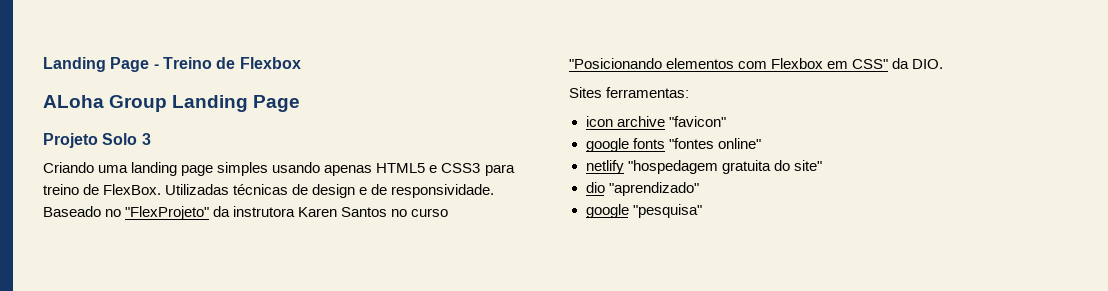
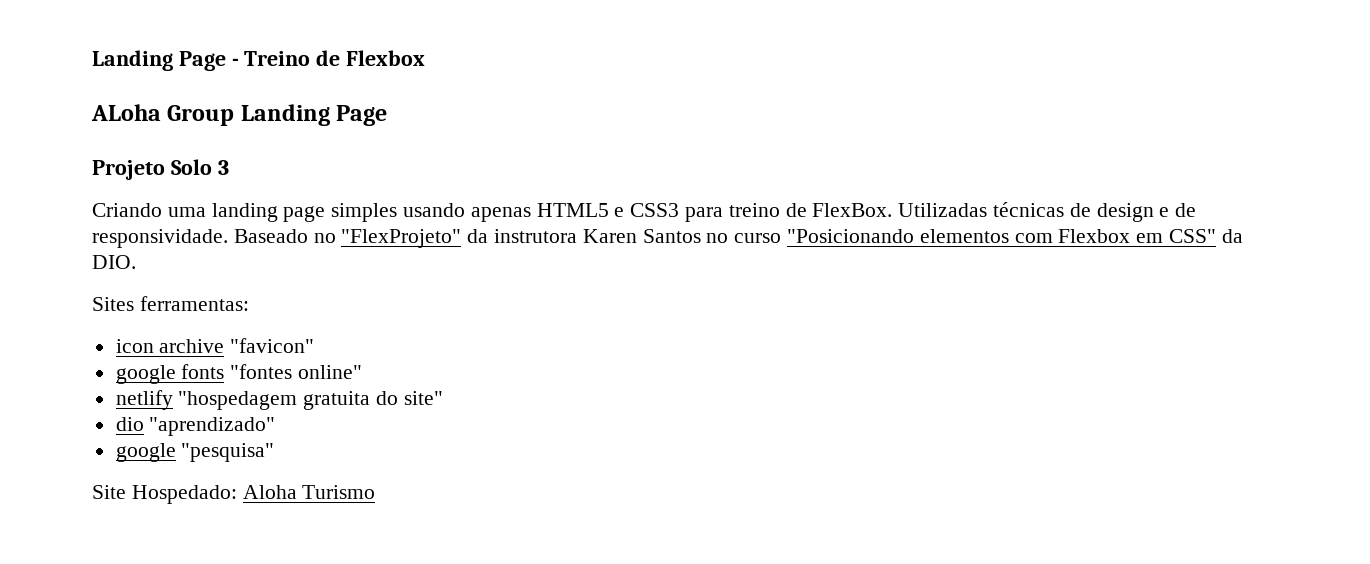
+ Site Hospedado: Aloha Turismo

